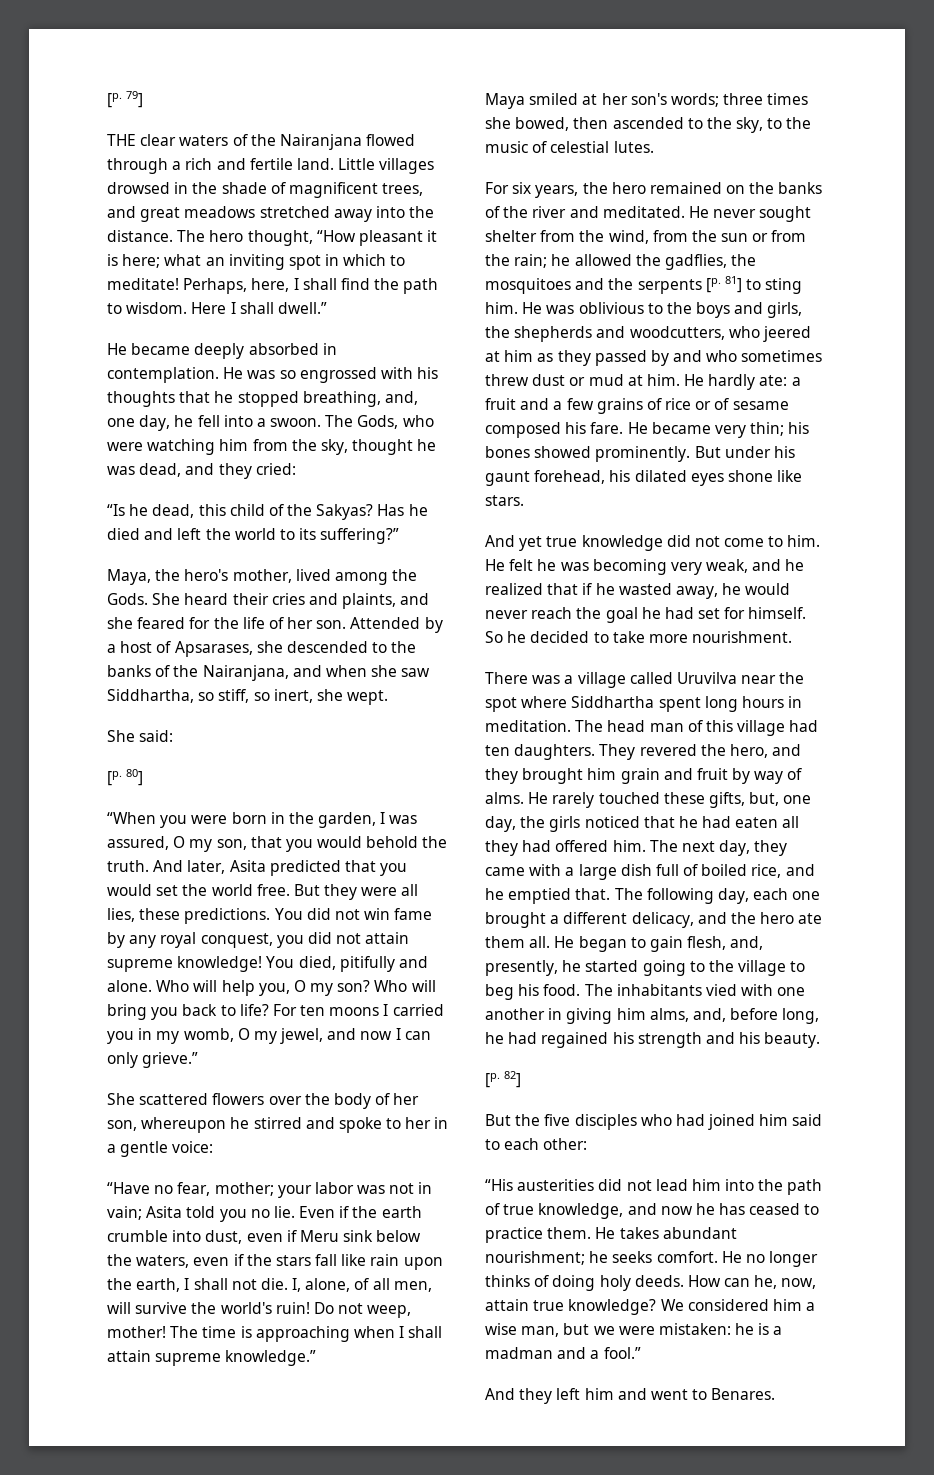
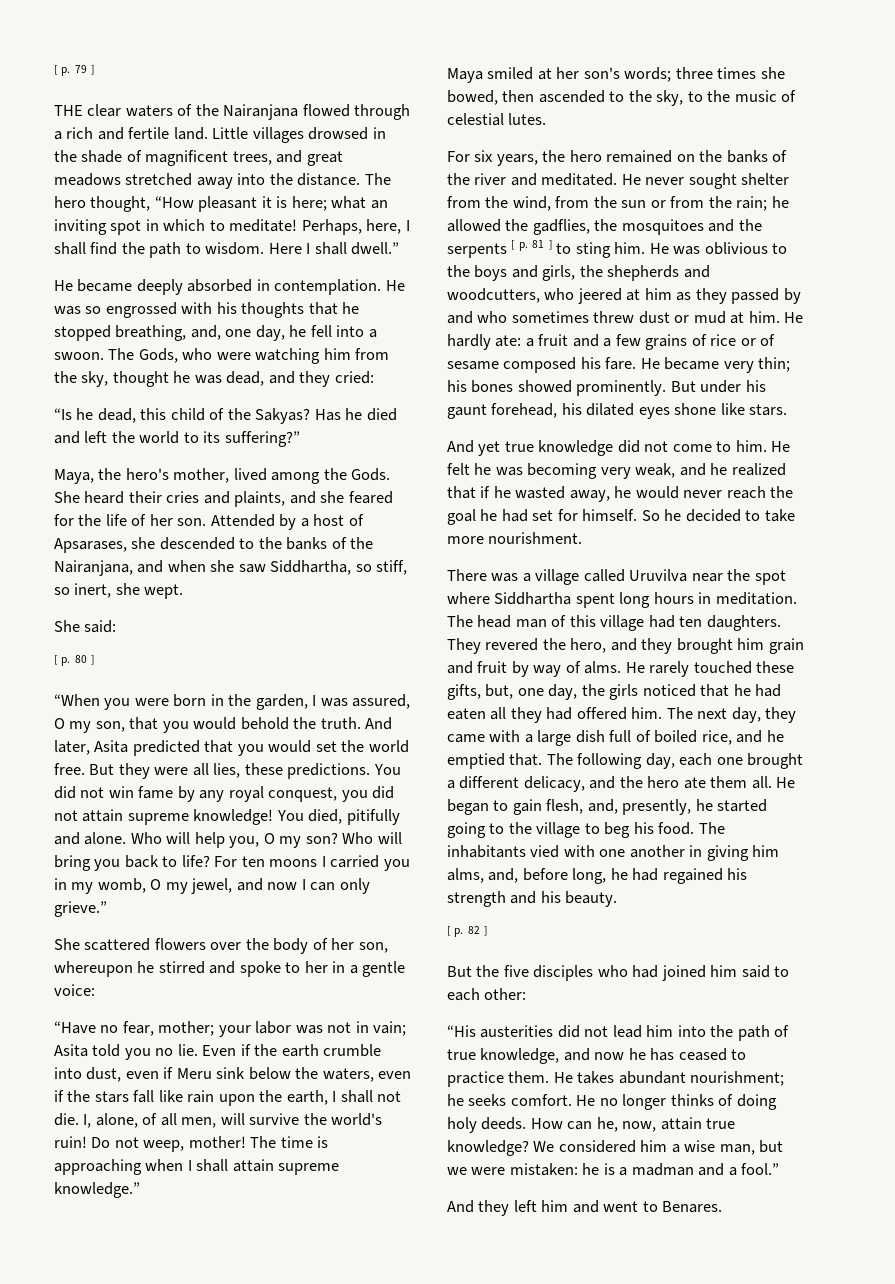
- [p. 79]
+ [ p. 79 ]
- [p. 80]
+ [ p. 80 ]
- He never sought shelter from the wind, from the sun or from the rain; he allowed the gadflies, the mosquitoes and the serpents [p. 81] to sting him.
+ He never sought shelter from the wind, from the sun or from the rain; he allowed the gadflies, the mosquitoes and the serpents [ p. 81 ] to sting him.
- [p. 82]
+ [ p. 82 ]

